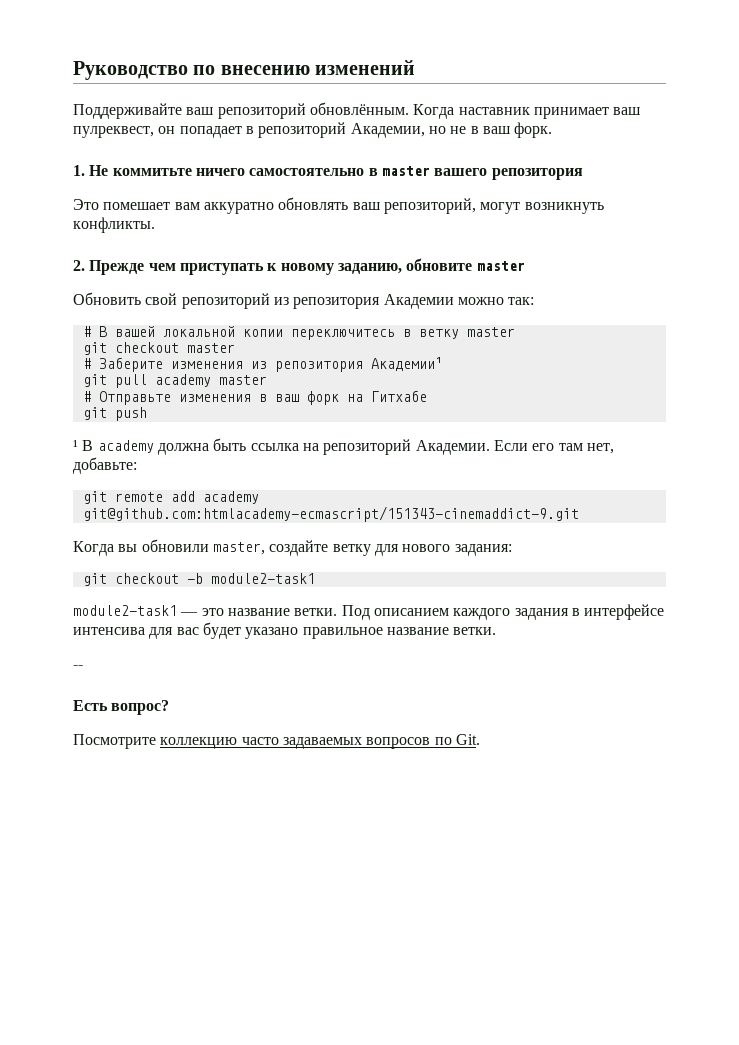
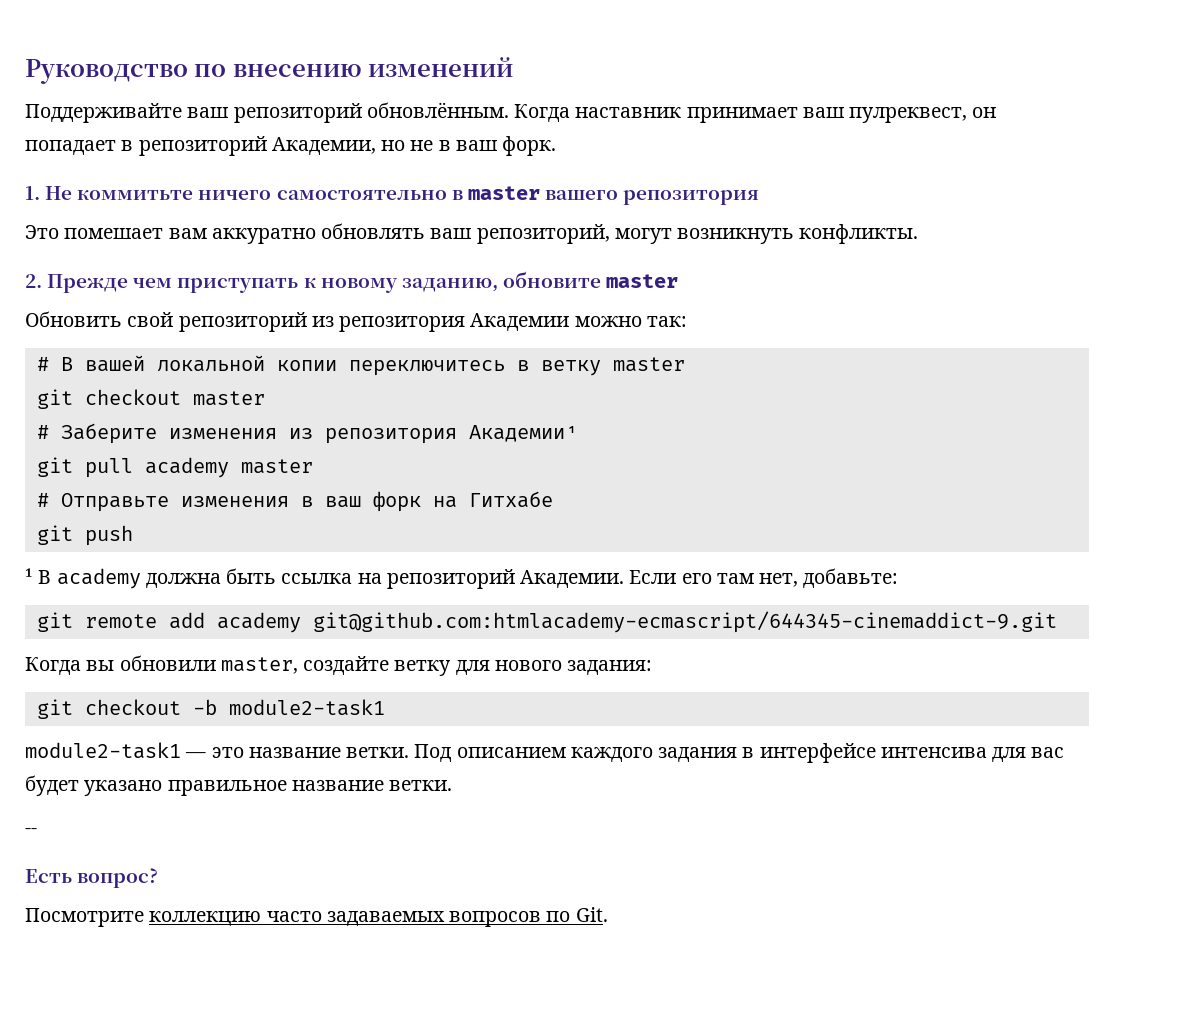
- git remote add academy git@github.com:htmlacademy-ecmascript/151343-cinemaddict-9.git
+ git remote add academy git@github.com:htmlacademy-ecmascript/644345-cinemaddict-9.git

